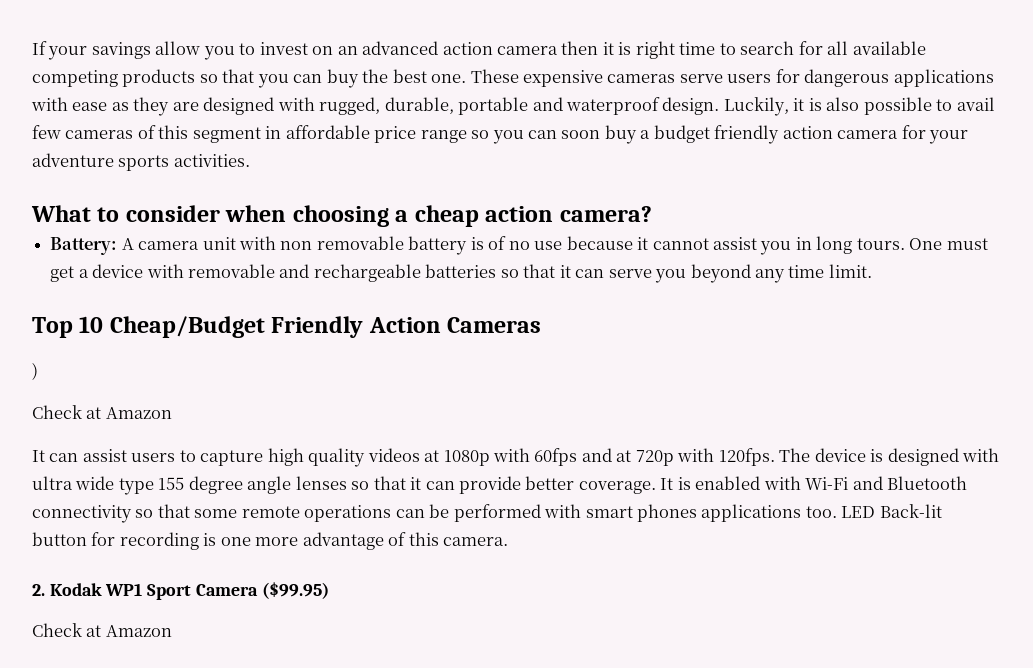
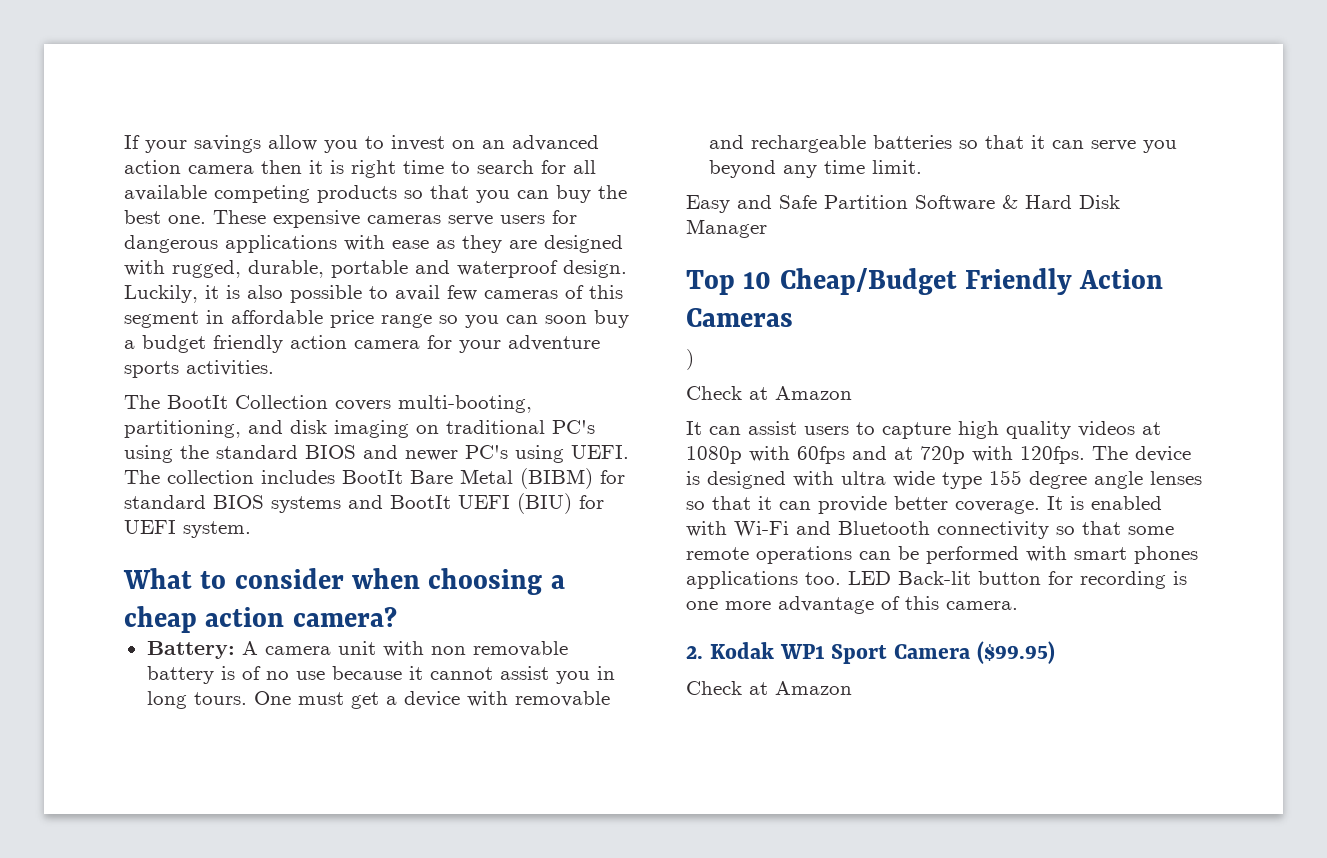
+ The BootIt Collection covers multi-booting, partitioning, and disk imaging on traditional PC's using the standard BIOS and newer PC's using UEFI. The collection includes BootIt Bare Metal (BIBM) for standard BIOS systems and BootIt UEFI (BIU) for UEFI system.
+ Easy and Safe Partition Software & Hard Disk Manager

